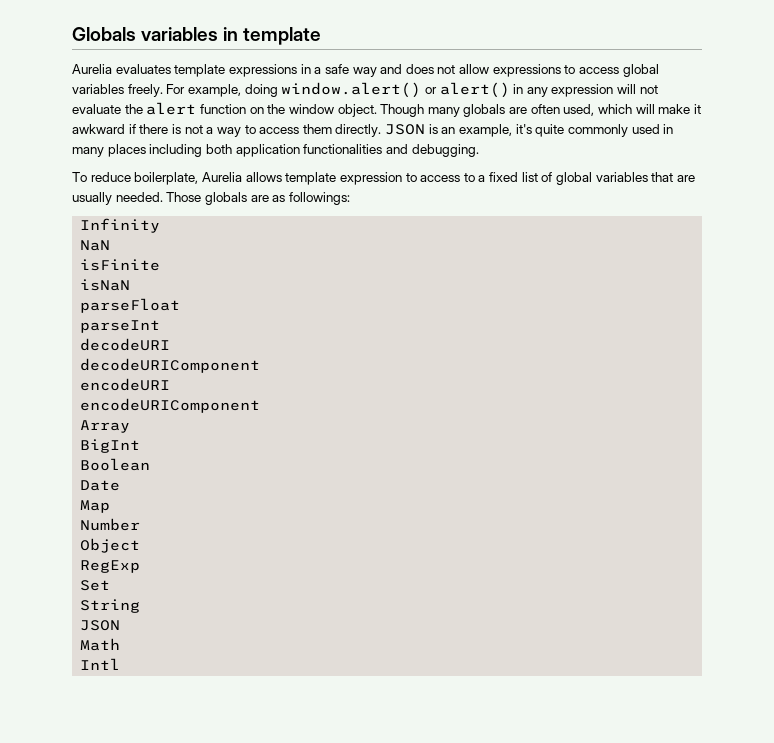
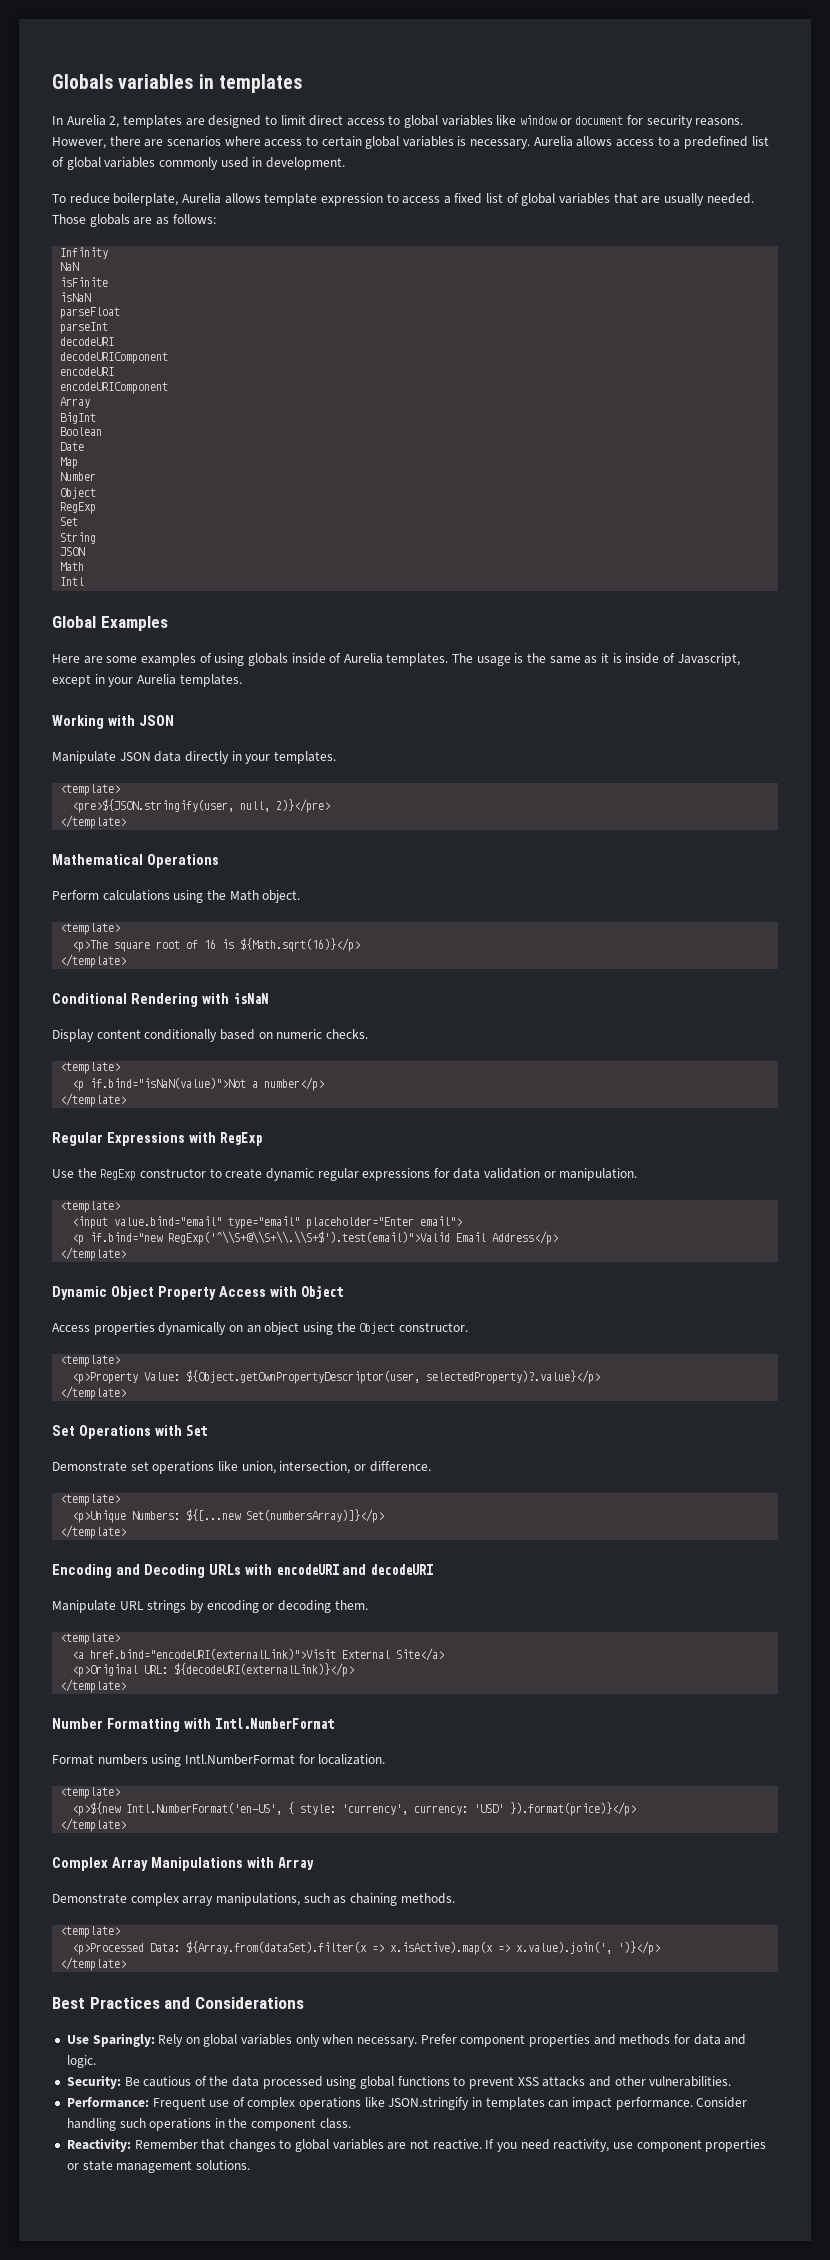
- Globals variables in template
- Aurelia evaluates template expressions in a safe way and does not allow expressions to access global variables freely. For example, doing window.alert() or alert() in any expression will not evaluate the alert function on the window object. Though many globals are often used, which will make it awkward if there is not a way to access them directly. JSON is an example, it's quite commonly used in many places including both application functionalities and debugging.
+ Globals variables in templates
+ In Aurelia 2, templates are designed to limit direct access to global variables like window or document for security reasons. However, there are scenarios where access to certain global variables is necessary. Aurelia allows access to a predefined list of global variables commonly used in development.
- To reduce boilerplate, Aurelia allows template expression to access to a fixed list of global variables that are usually needed.
+ To reduce boilerplate, Aurelia allows template expression to access a fixed list of global variables that are usually needed.
- Those globals are as followings:
+ Those globals are as follows:
+ Global Examples
+ Here are some examples of using globals inside of Aurelia templates. The usage is the same as it is inside of Javascript, except in your Aurelia templates.
+ Working with JSON
+ Manipulate JSON data directly in your templates.
+ <template>
+ <pre>${JSON.stringify(user, null, 2)}</pre>
+ </template>
+ Mathematical Operations
+ Perform calculations using the Math object.
+ <template>
+ <p>The square root of 16 is ${Math.sqrt(16)}</p>
+ </template>
+ Conditional Rendering with isNaN
+ Display content conditionally based on numeric checks.
+ <template>
+ <p if.bind="isNaN(value)">Not a number</p>
+ </template>
+ Regular Expressions with RegExp
+ Use the RegExp constructor to create dynamic regular expressions for data validation or manipulation.
+ <template>
+ <input value.bind="email" type="email" placeholder="Enter email">
+ <p if.bind="new RegExp('^\\S+@\\S+\\.\\S+$').test(email)">Valid Email Address</p>
+ </template>
+ Dynamic Object Property Access with Object
+ Access properties dynamically on an object using the Object constructor.
+ <template>
+ <p>Property Value: ${Object.getOwnPropertyDescriptor(user, selectedProperty)?.value}</p>
+ </template>
+ Set Operations with Set
+ Demonstrate set operations like union, intersection, or difference.
+ <template>
+ <p>Unique Numbers: ${[...new Set(numbersArray)]}</p>
+ </template>
+ Encoding and Decoding URLs with encodeURI and decodeURI
+ Manipulate URL strings by encoding or decoding them.
+ <template>
+ <a href.bind="encodeURI(externalLink)">Visit External Site</a>
+ <p>Original URL: ${decodeURI(externalLink)}</p>
+ </template>
+ Number Formatting with Intl.NumberFormat
+ Format numbers using Intl.NumberFormat for localization.
+ <template>
+ <p>${new Intl.NumberFormat('en-US', { style: 'currency', currency: 'USD' }).format(price)}</p>
+ </template>
+ Complex Array Manipulations with Array
+ Demonstrate complex array manipulations, such as chaining methods.
+ <template>
+ <p>Processed Data: ${Array.from(dataSet).filter(x => x.isActive).map(x => x.value).join(', ')}</p>
+ </template>
+ Best Practices and Considerations
+ Use Sparingly: Rely on global variables only when necessary. Prefer component properties and methods for data and logic.
+ Security: Be cautious of the data processed using global functions to prevent XSS attacks and other vulnerabilities.
+ Performance: Frequent use of complex operations like JSON.stringify in templates can impact performance. Consider handling such operations in the component class.
+ Reactivity: Remember that changes to global variables are not reactive. If you need reactivity, use component properties or state management solutions.

